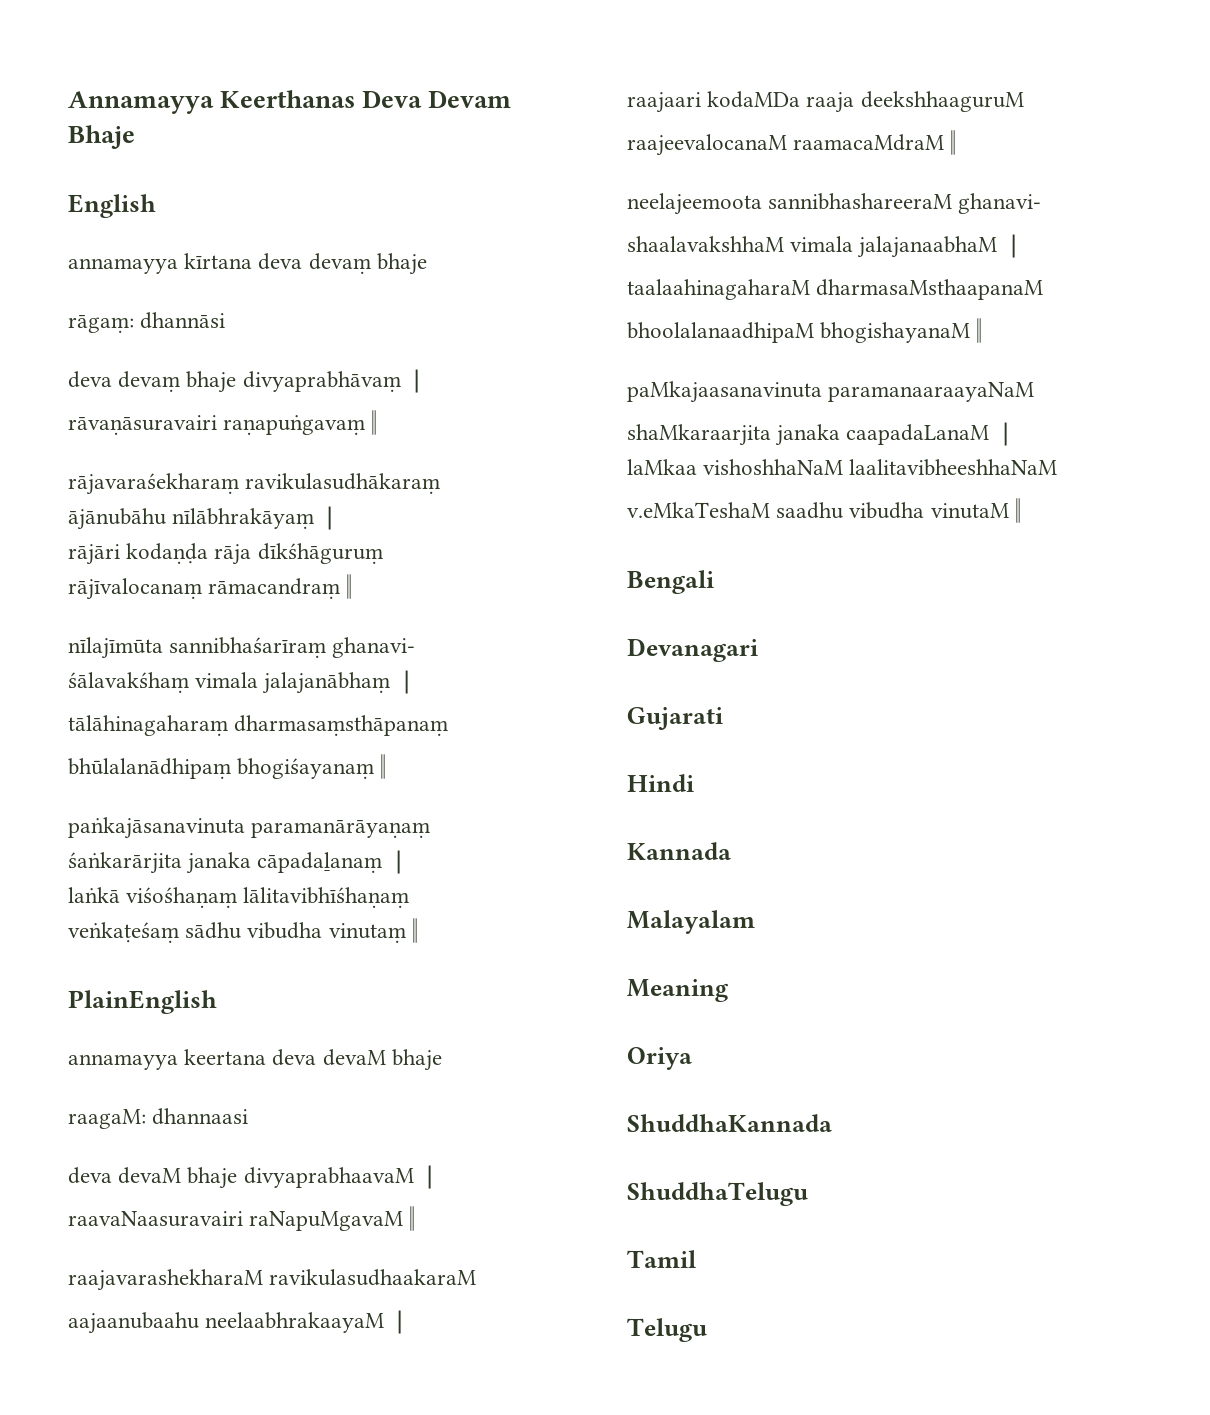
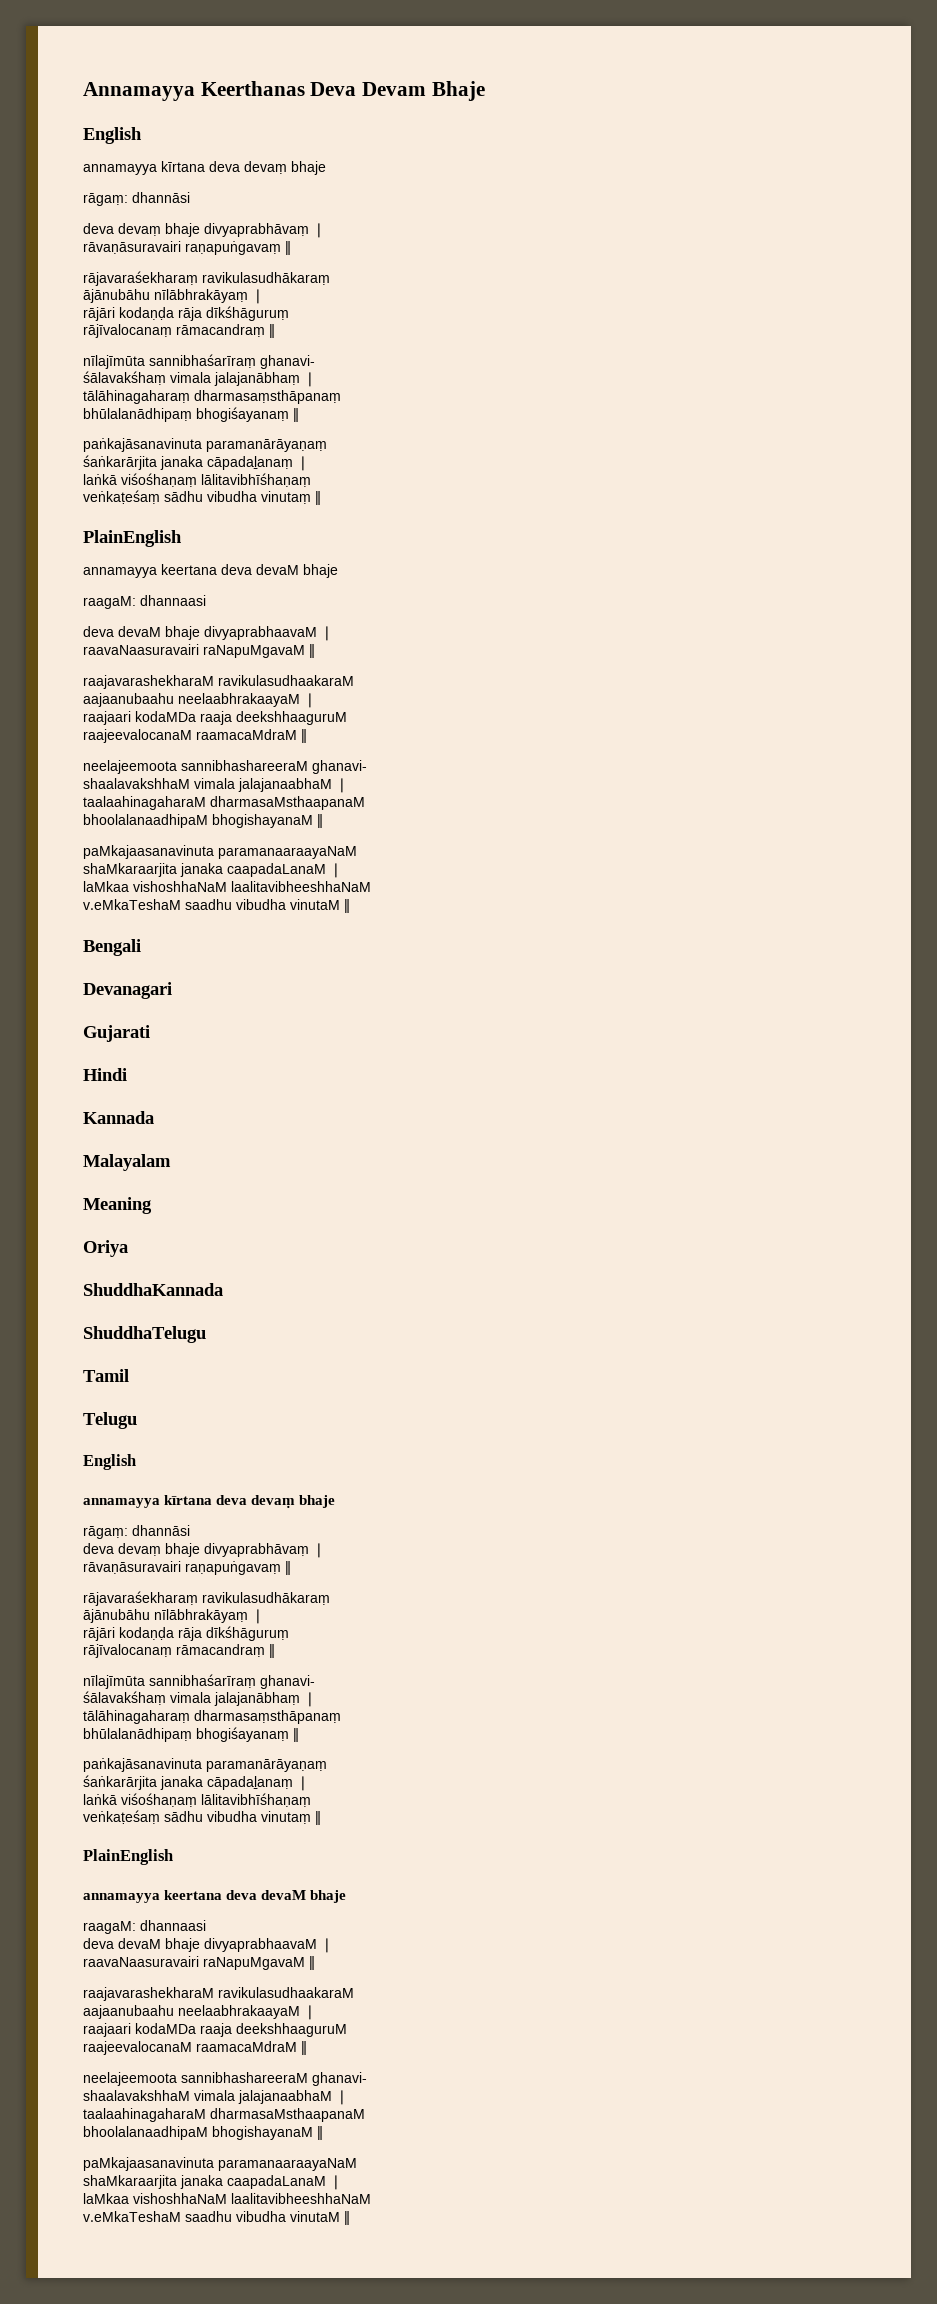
  Telugu
+ English
+ annamayya kīrtana deva devaṃ bhaje
+ rāgaṃ: dhannāsi
+ deva devaṃ bhaje divyaprabhāvaṃ ❘
+ rāvaṇāsuravairi raṇapuṅgavaṃ ‖
+ rājavaraśekharaṃ ravikulasudhākaraṃ
+ ājānubāhu nīlābhrakāyaṃ ❘
+ rājāri kodaṇḍa rāja dīkśhāguruṃ
+ rājīvalocanaṃ rāmacandraṃ ‖
+ nīlajīmūta sannibhaśarīraṃ ghanavi-
+ śālavakśhaṃ vimala jalajanābhaṃ ❘
+ tālāhinagaharaṃ dharmasaṃsthāpanaṃ
+ bhūlalanādhipaṃ bhogiśayanaṃ ‖
+ paṅkajāsanavinuta paramanārāyaṇaṃ
+ śaṅkarārjita janaka cāpadaḻanaṃ ❘
+ laṅkā viśośhaṇaṃ lālitavibhīśhaṇaṃ
+ veṅkaṭeśaṃ sādhu vibudha vinutaṃ ‖
+ PlainEnglish
+ annamayya keertana deva devaM bhaje
+ raagaM: dhannaasi
+ deva devaM bhaje divyaprabhaavaM ❘
+ raavaNaasuravairi raNapuMgavaM ‖
+ raajavarashekharaM ravikulasudhaakaraM
+ aajaanubaahu neelaabhrakaayaM ❘
+ raajaari kodaMDa raaja deekshhaaguruM
+ raajeevalocanaM raamacaMdraM ‖
+ neelajeemoota sannibhashareeraM ghanavi-
+ shaalavakshhaM vimala jalajanaabhaM ❘
+ taalaahinagaharaM dharmasaMsthaapanaM
+ bhoolalanaadhipaM bhogishayanaM ‖
+ paMkajaasanavinuta paramanaaraayaNaM
+ shaMkaraarjita janaka caapadaLanaM ❘
+ laMkaa vishoshhaNaM laalitavibheeshhaNaM
+ v.eMkaTeshaM saadhu vibudha vinutaM ‖

